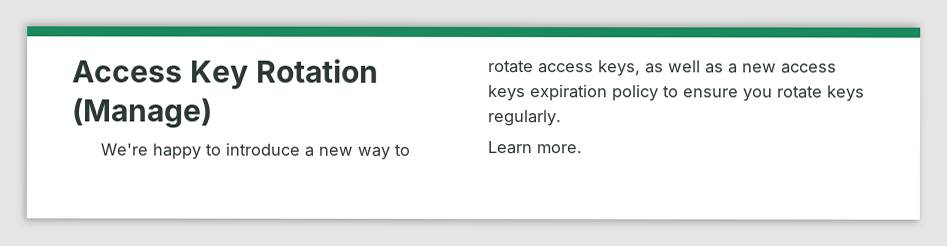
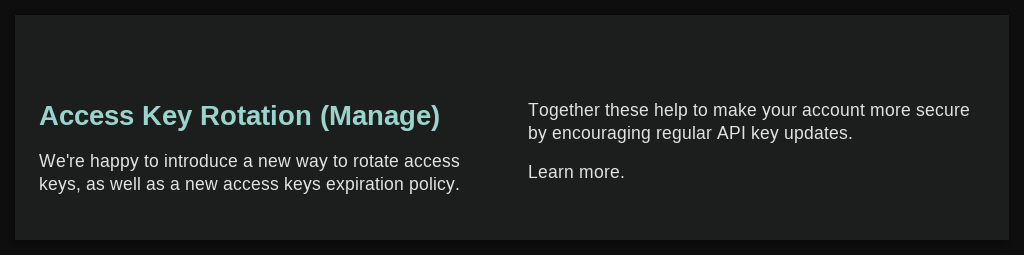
- We're happy to introduce a new way to rotate access keys, as well as a new access keys expiration policy to ensure you rotate keys regularly.
+ We're happy to introduce a new way to rotate access keys, as well as a new access keys expiration policy. Together these help to make your account more secure by encouraging regular API key updates.

